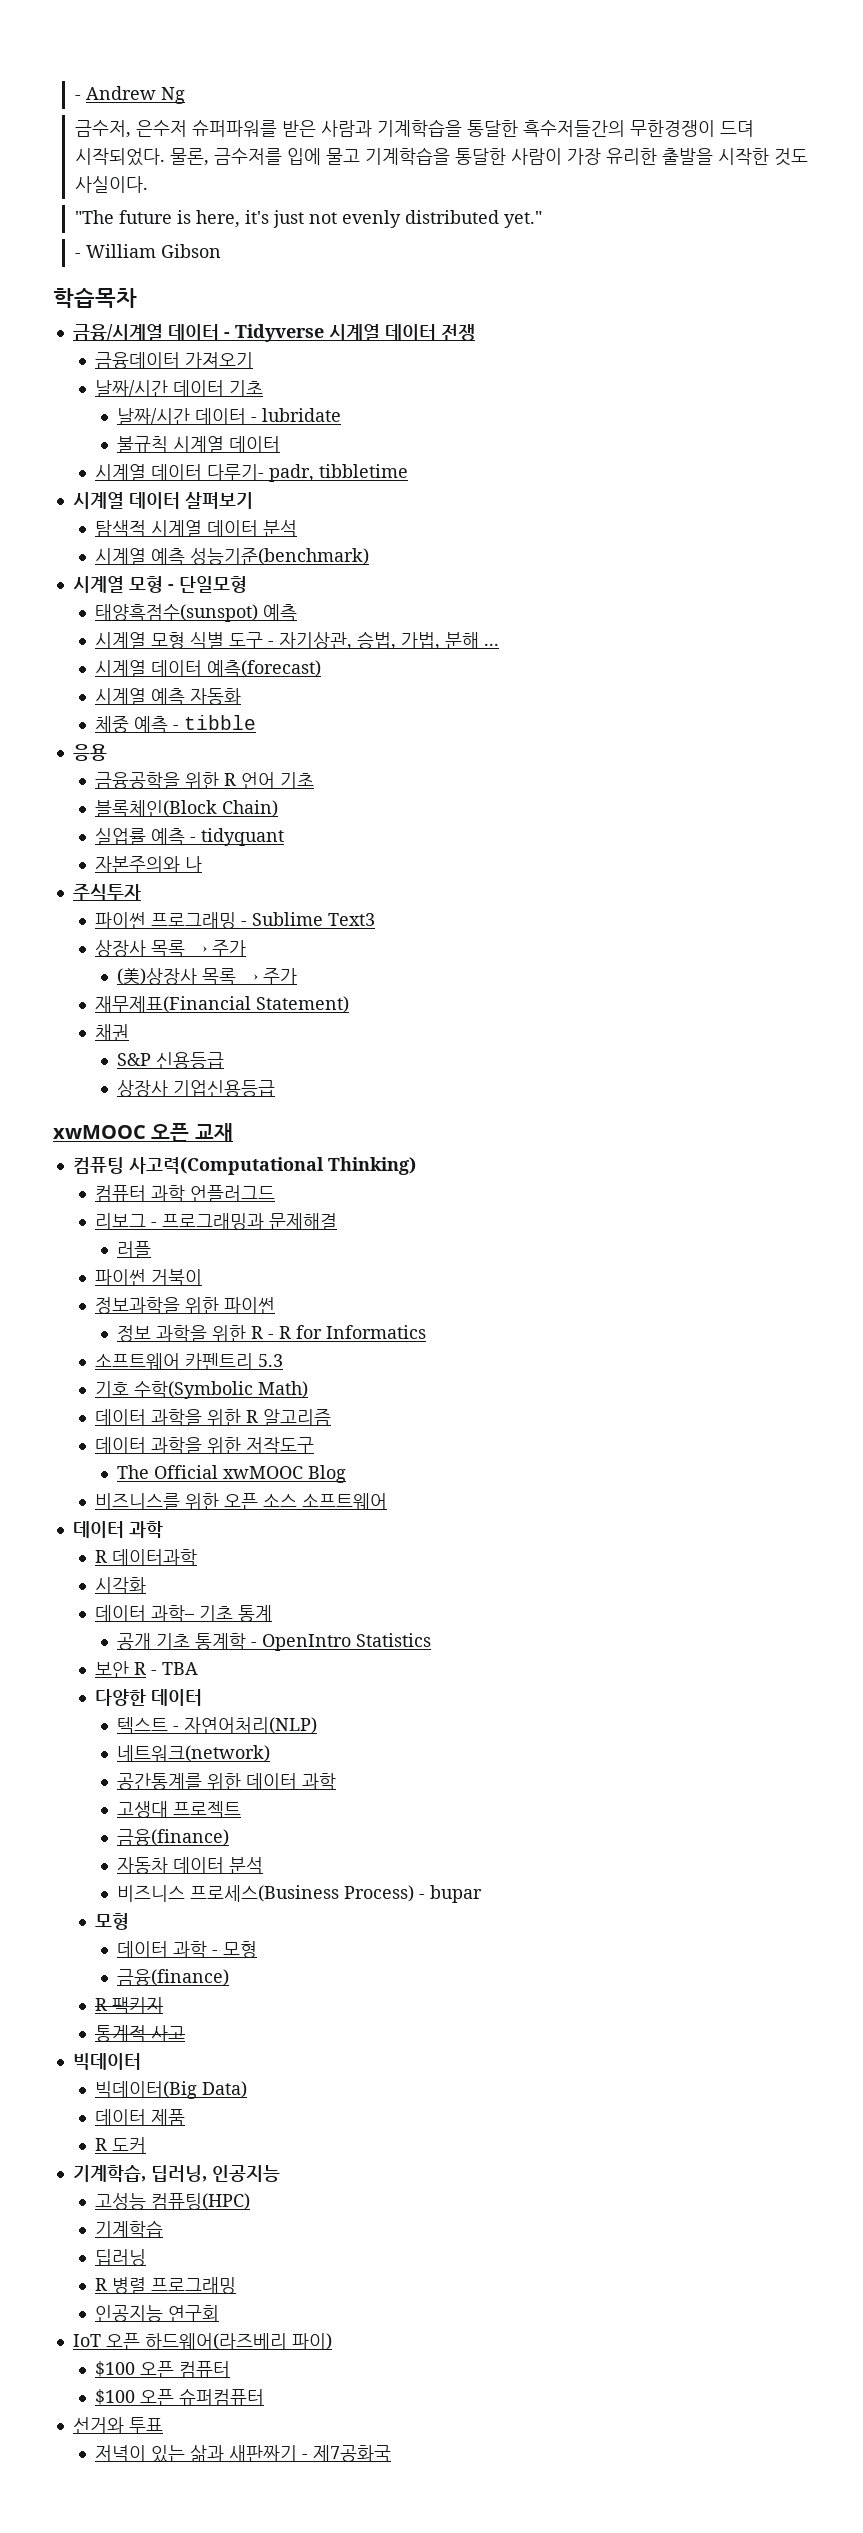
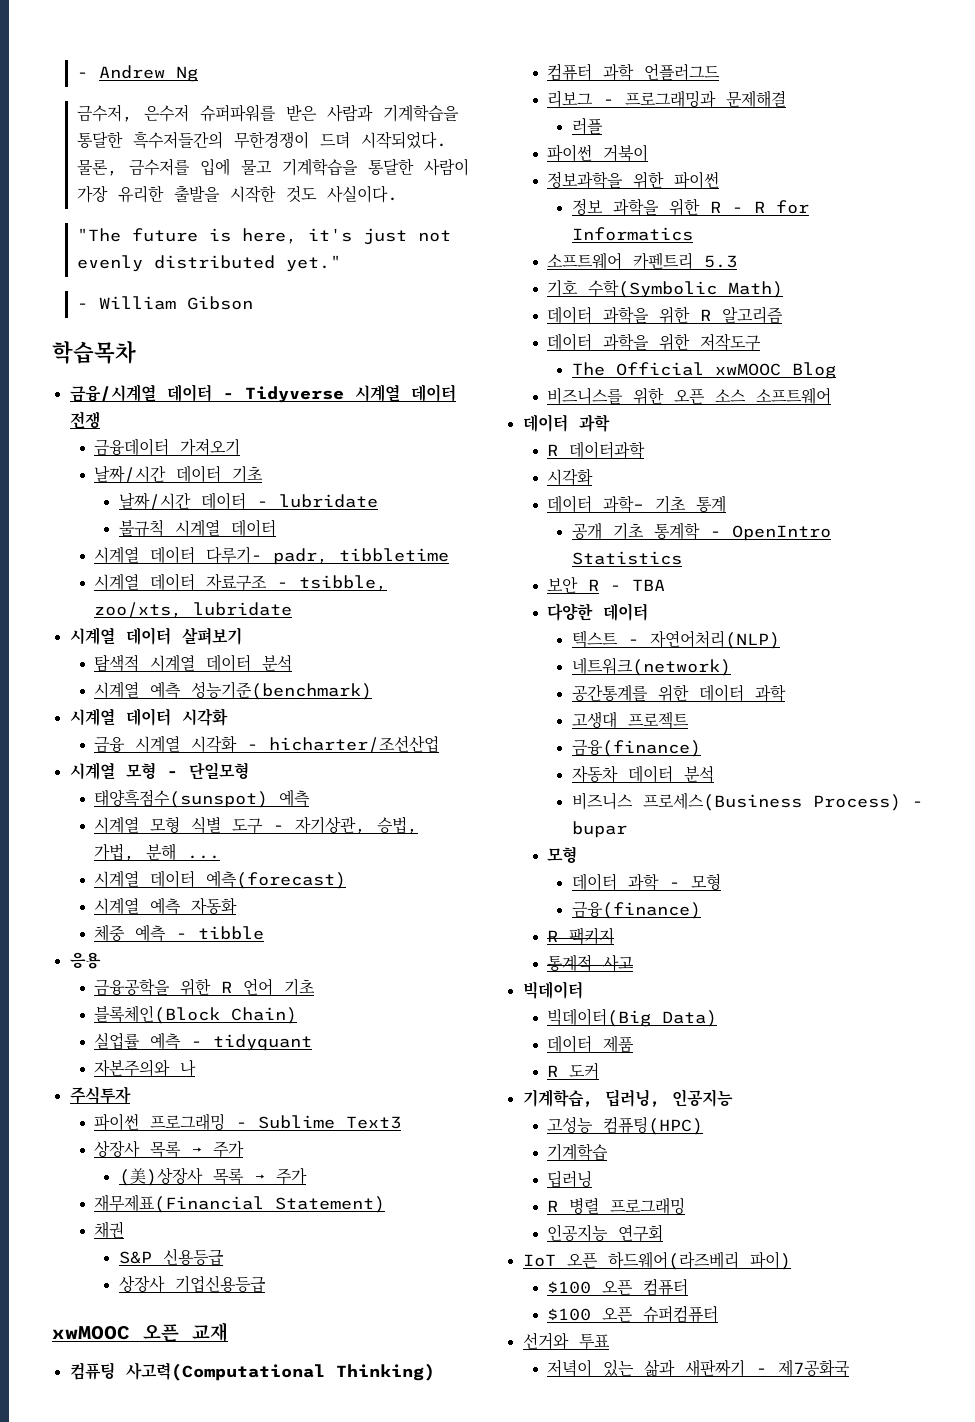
+ 시계열 데이터 자료구조 - tsibble, zoo/xts, lubridate
+ 시계열 데이터 시각화
+ 금융 시계열 시각화 - hicharter/조선산업

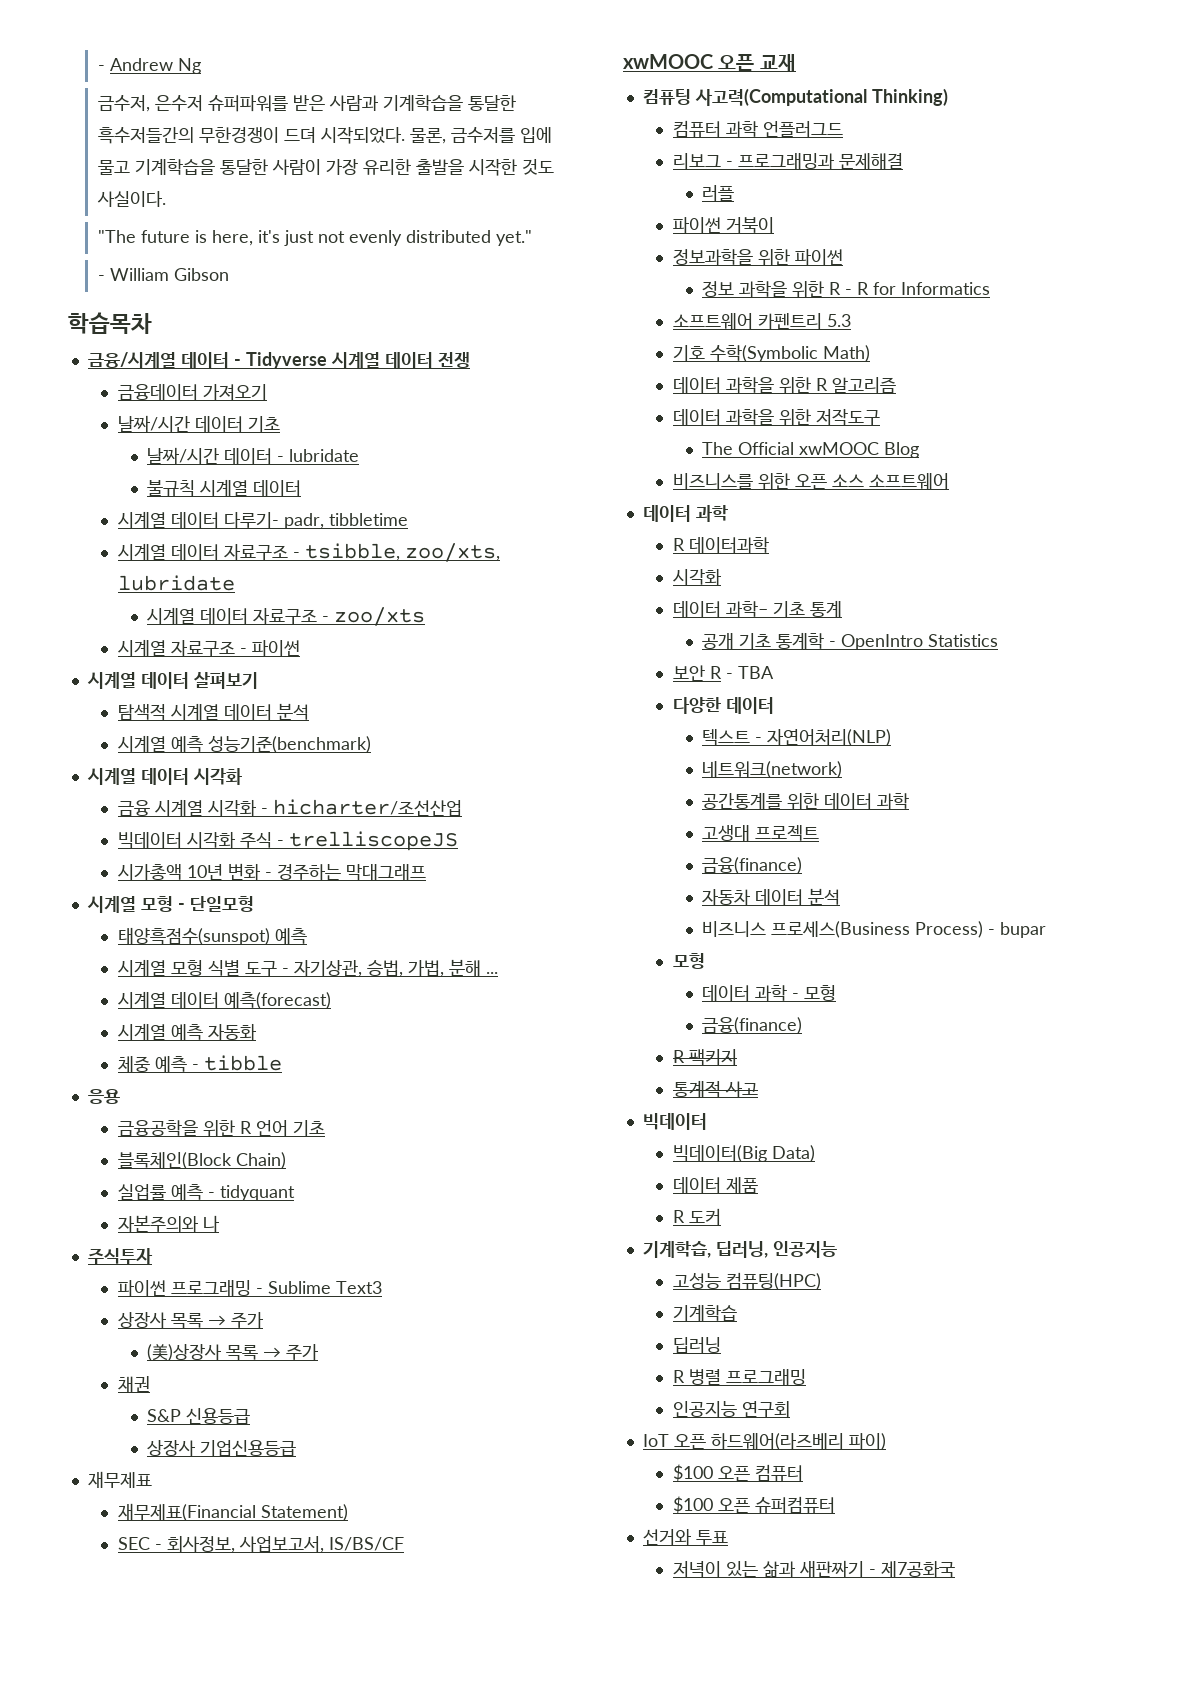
+ 시계열 데이터 자료구조 - zoo/xts
+ 시계열 자료구조 - 파이썬
+ 빅데이터 시각화 주식 - trelliscopeJS
+ 시가총액 10년 변화 - 경주하는 막대그래프
- 재무제표(Financial Statement)
+ 재무제표
+ 재무제표(Financial Statement)
+ SEC - 회사정보, 사업보고서, IS/BS/CF

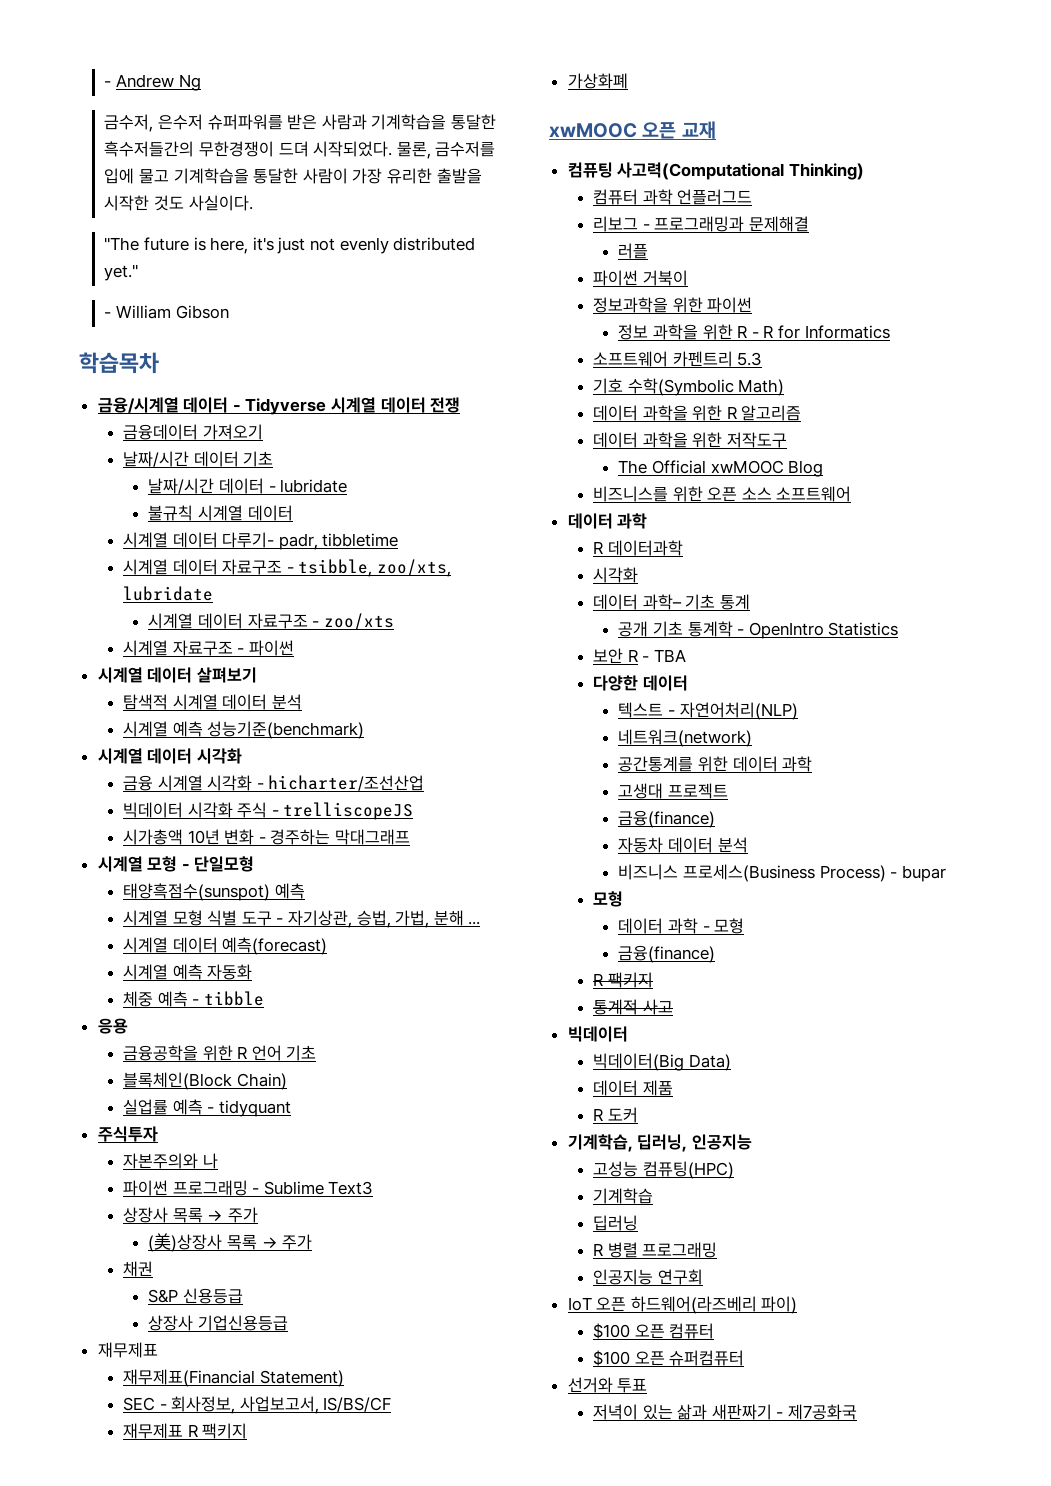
+ 주식투자
- 주식투자
+ 재무제표 R 팩키지
+ 가상화폐

